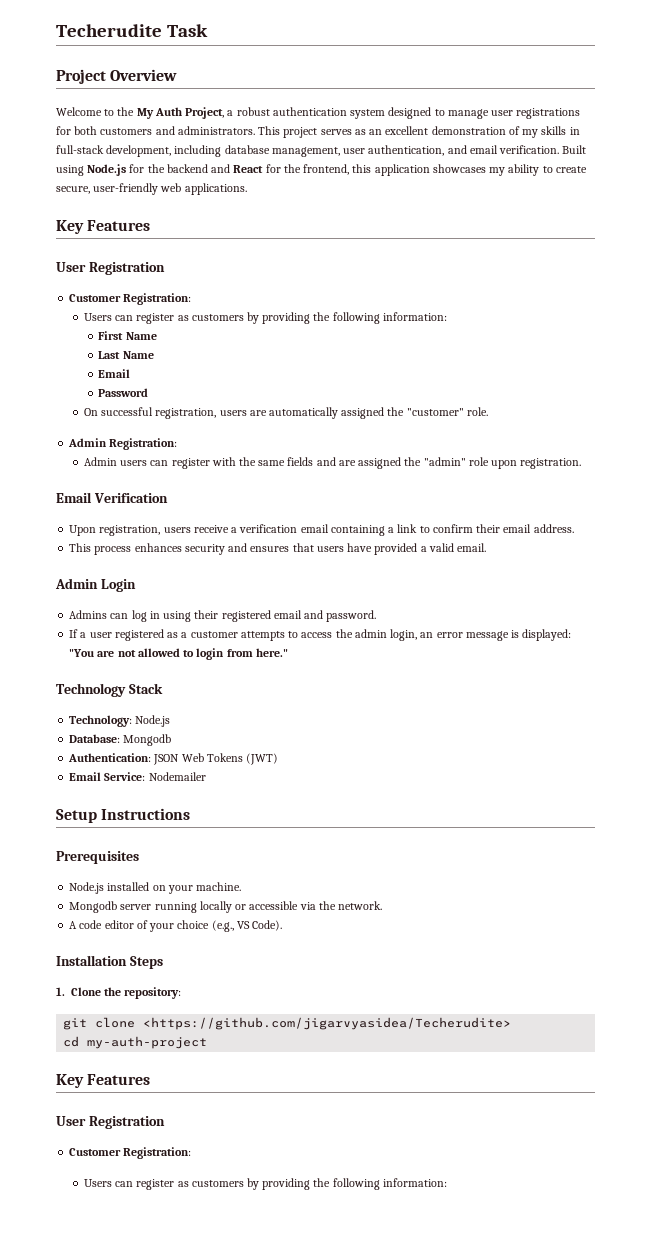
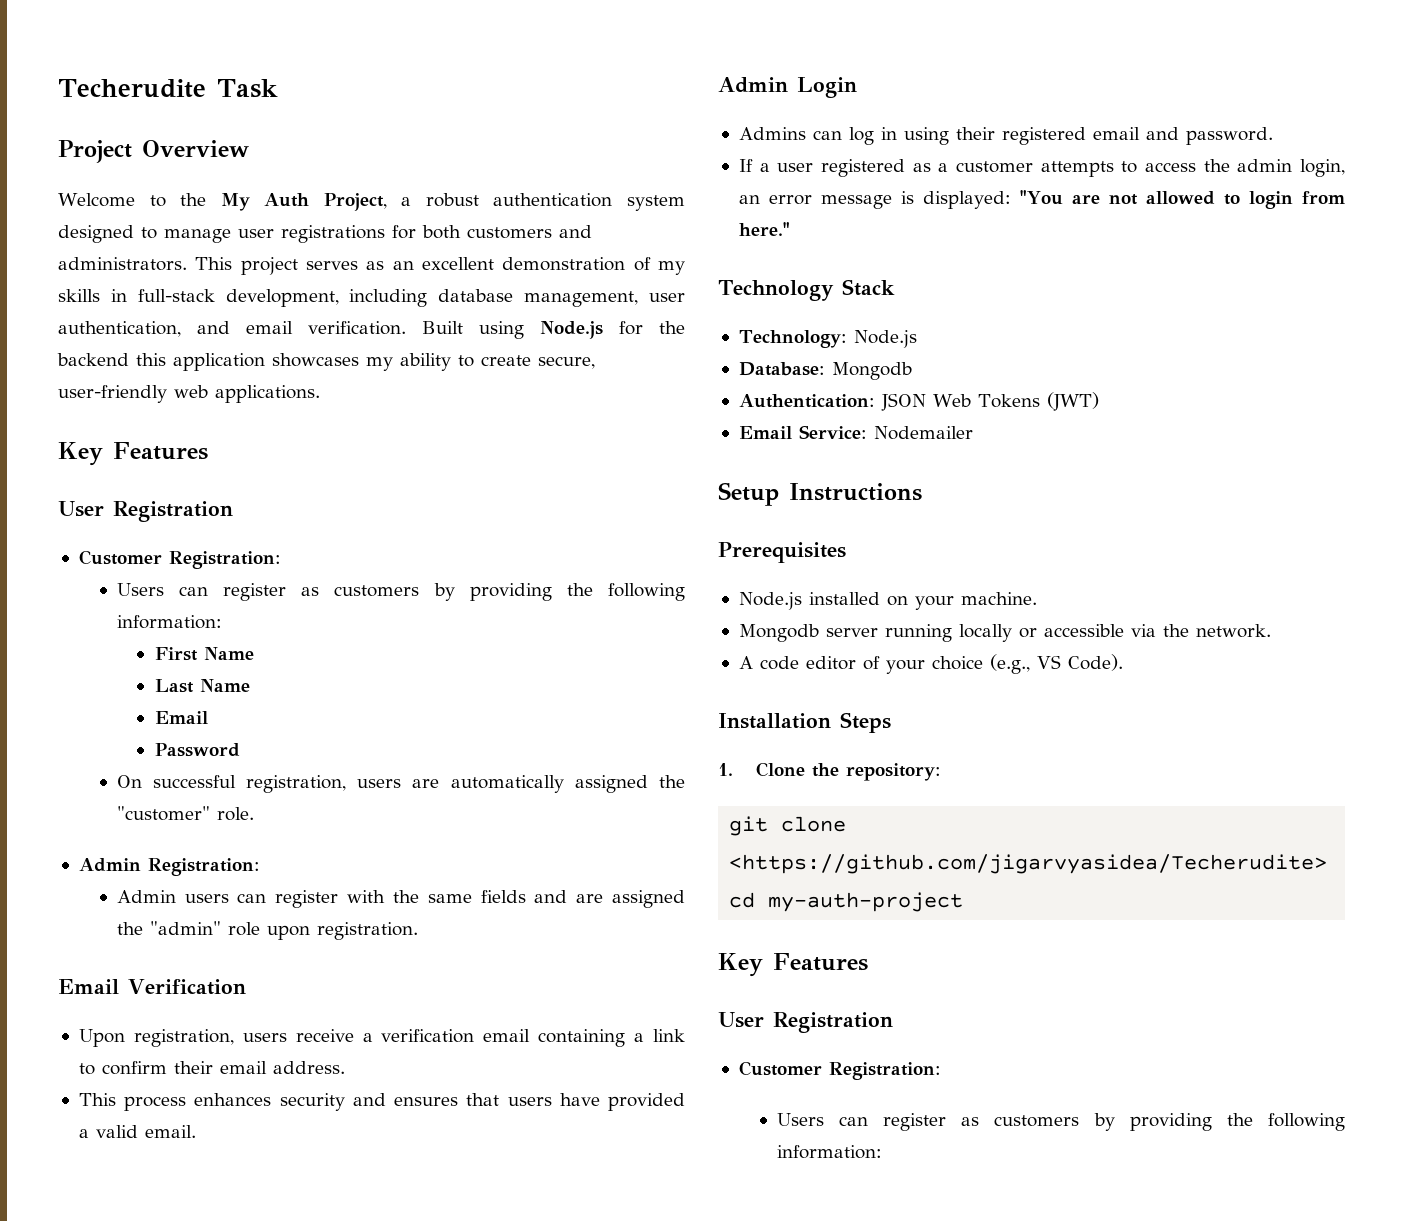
- Built using Node.js for the backend and React for the frontend, this application showcases my ability to create secure, user-friendly web applications.
+ Built using Node.js for the backend this application showcases my ability to create secure, user-friendly web applications.

